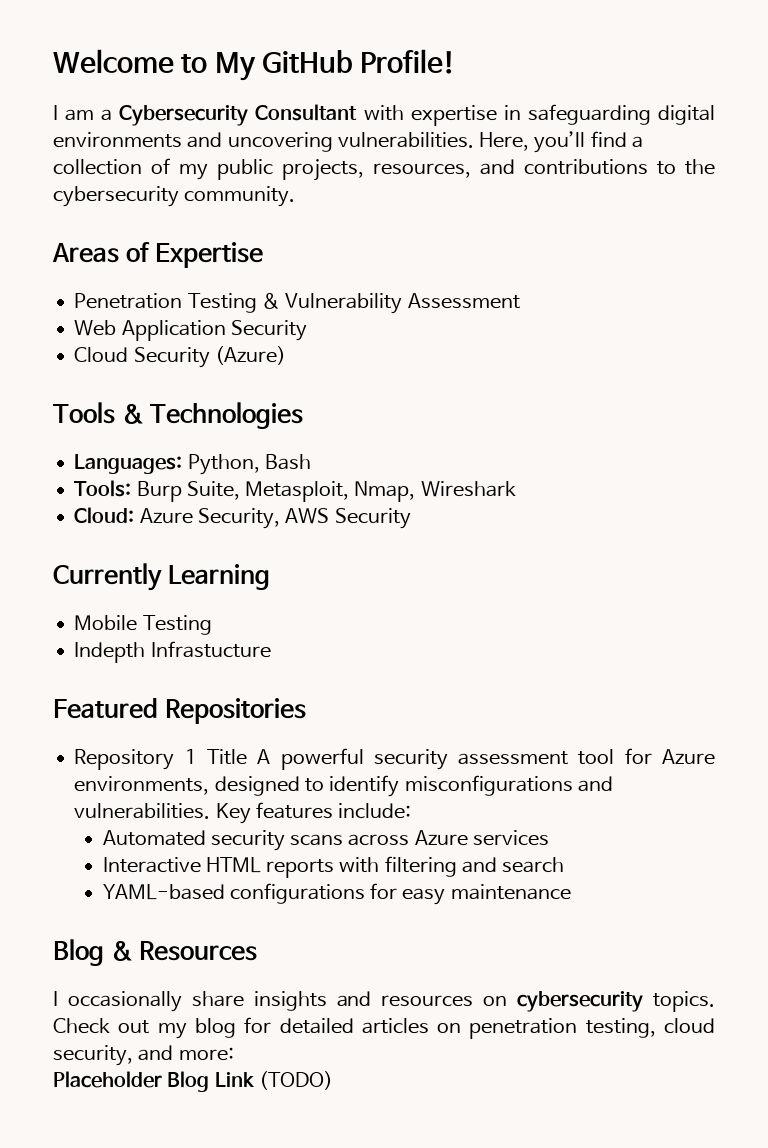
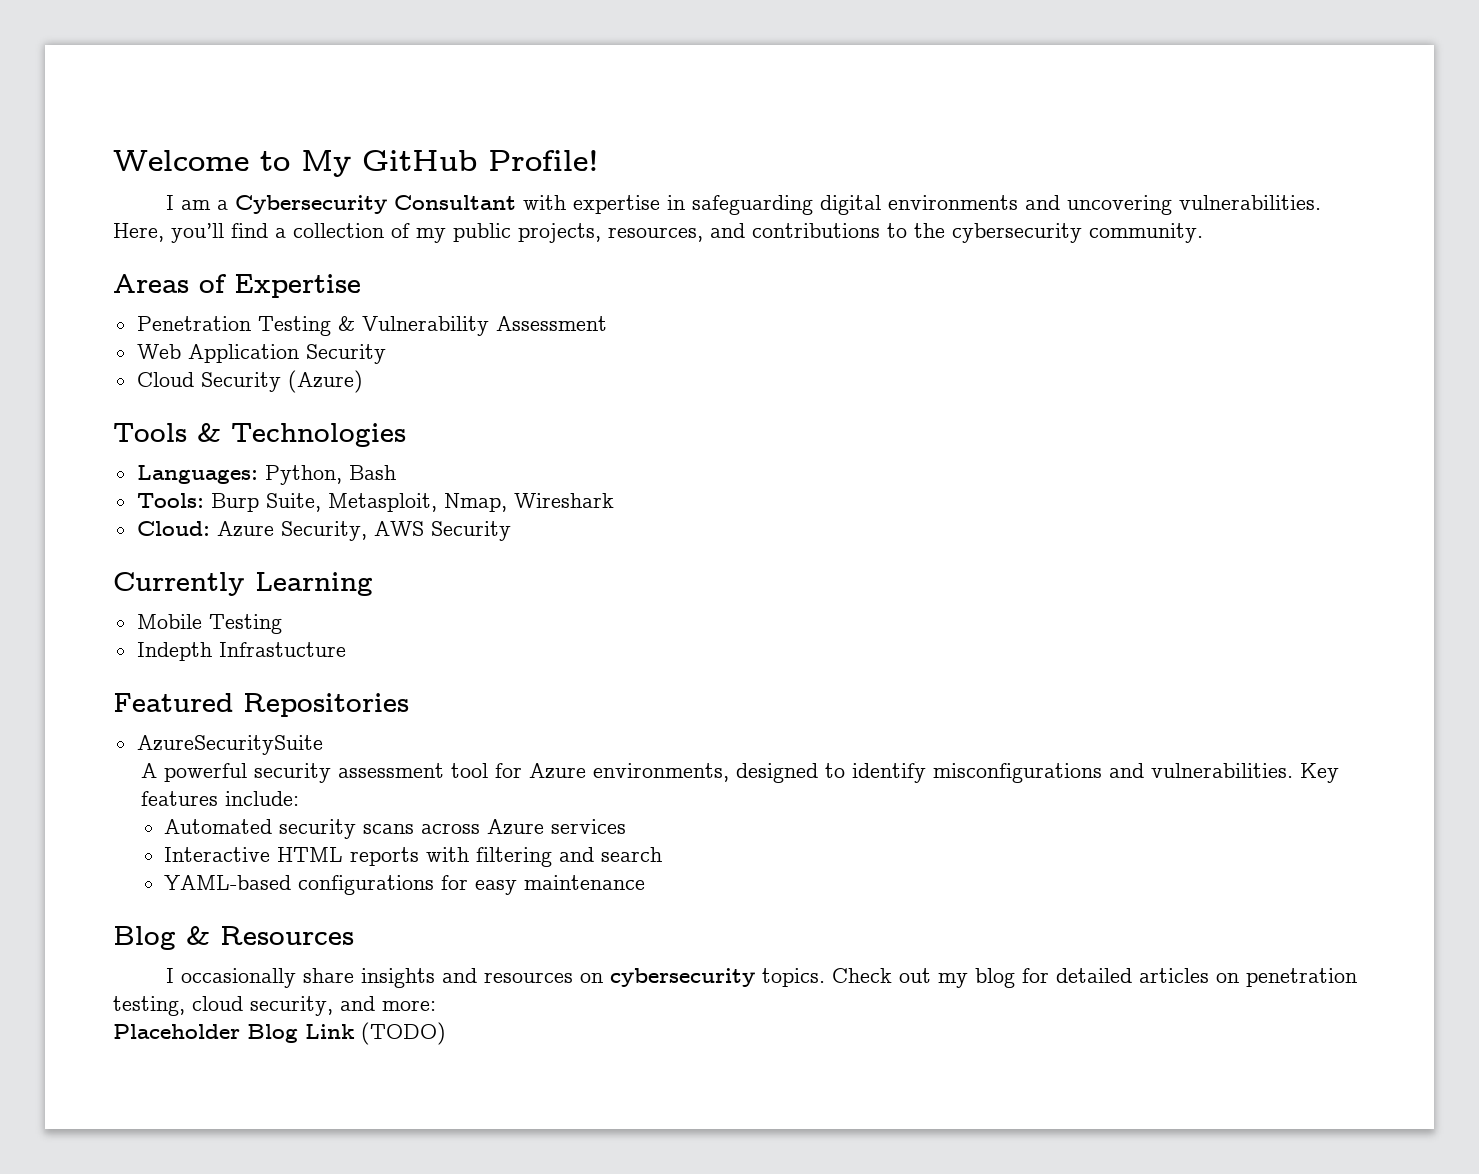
- Repository 1 Title A powerful security assessment tool for Azure environments, designed to identify misconfigurations and vulnerabilities.
+ AzureSecuritySuite
+ A powerful security assessment tool for Azure environments, designed to identify misconfigurations and vulnerabilities.

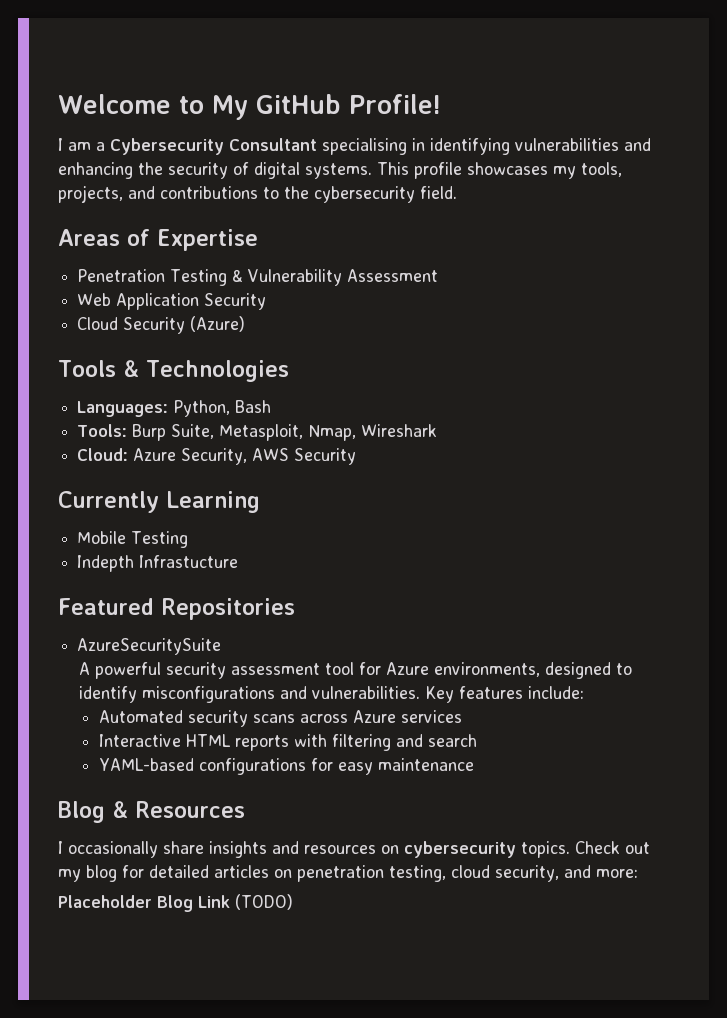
- I am a Cybersecurity Consultant with expertise in safeguarding digital environments and uncovering vulnerabilities. Here, you’ll find a collection of my public projects, resources, and contributions to the cybersecurity community.
+ I am a Cybersecurity Consultant specialising in identifying vulnerabilities and enhancing the security of digital systems. This profile showcases my tools, projects, and contributions to the cybersecurity field.

